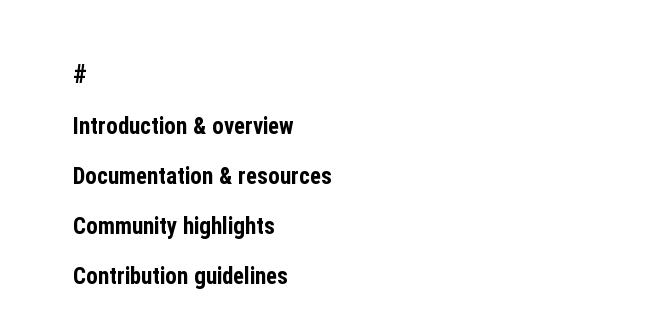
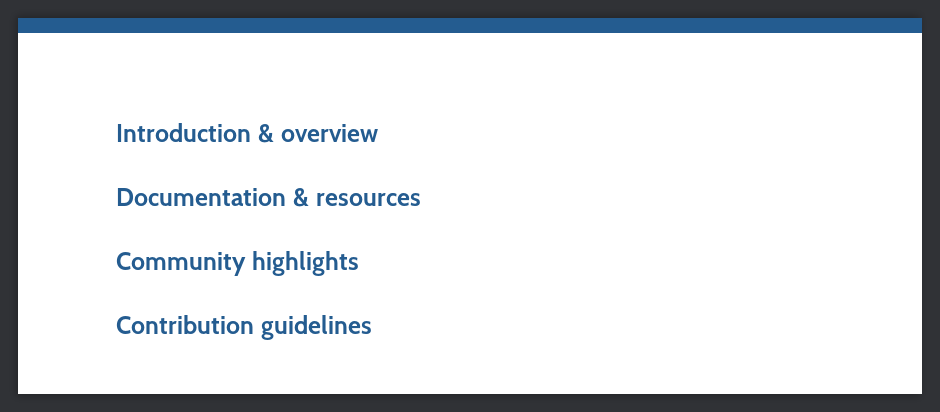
- #

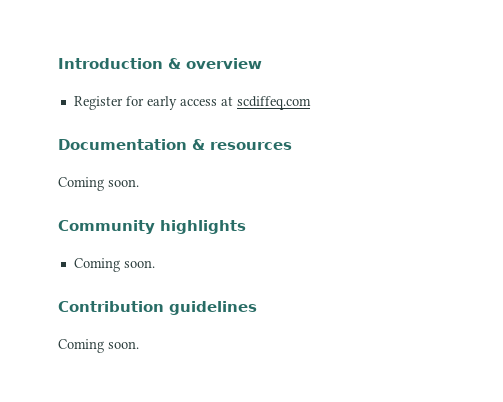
+ Register for early access at scdiffeq.com
  Documentation & resources
+ Coming soon.
  Community highlights
+ Coming soon.
  Contribution guidelines
+ Coming soon.

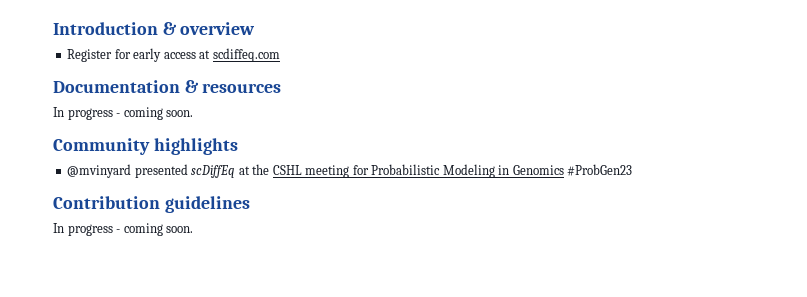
  Documentation & resources
- Coming soon.
+ In progress - coming soon.
  Community highlights
- Coming soon.
+ @mvinyard presented scDiffEq at the CSHL meeting for Probabilistic Modeling in Genomics #ProbGen23
  Contribution guidelines
- Coming soon.
+ In progress - coming soon.

